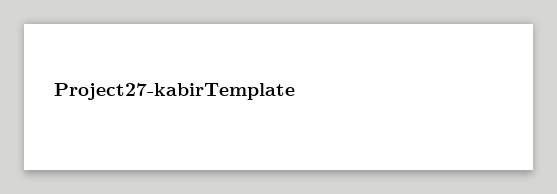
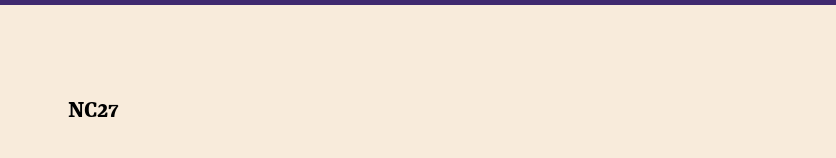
- Project27-kabirTemplate
+ NC27

